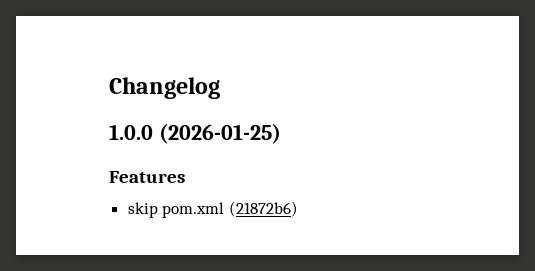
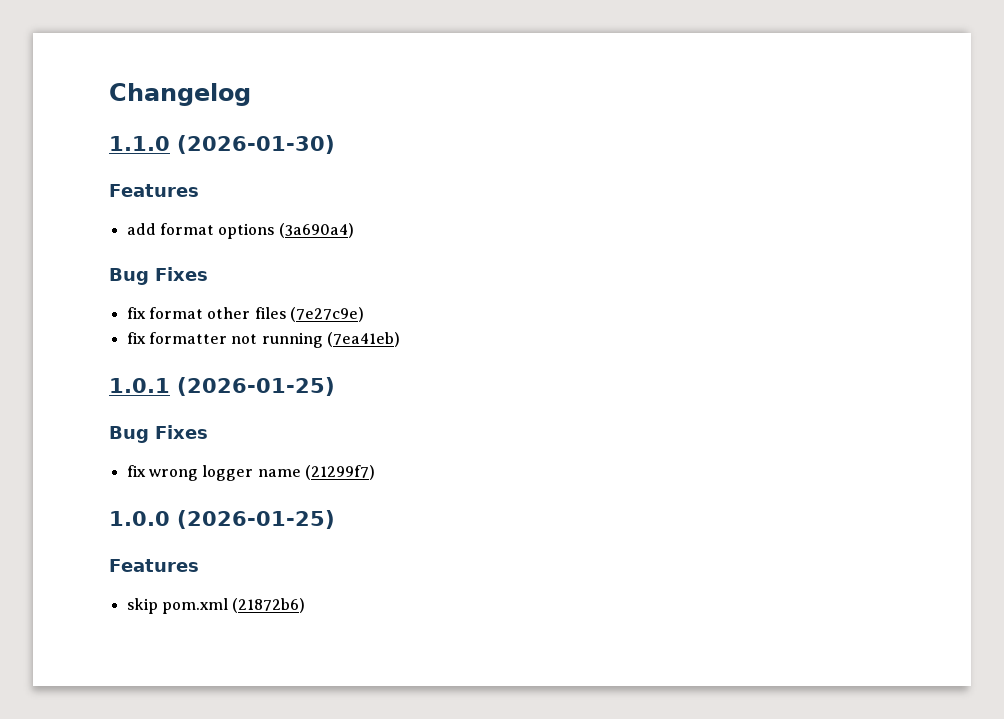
+ 1.1.0 (2026-01-30)
+ Features
+ add format options (3a690a4)
+ Bug Fixes
+ fix format other files (7e27c9e)
+ fix formatter not running (7ea41eb)
+ 1.0.1 (2026-01-25)
+ Bug Fixes
+ fix wrong logger name (21299f7)

